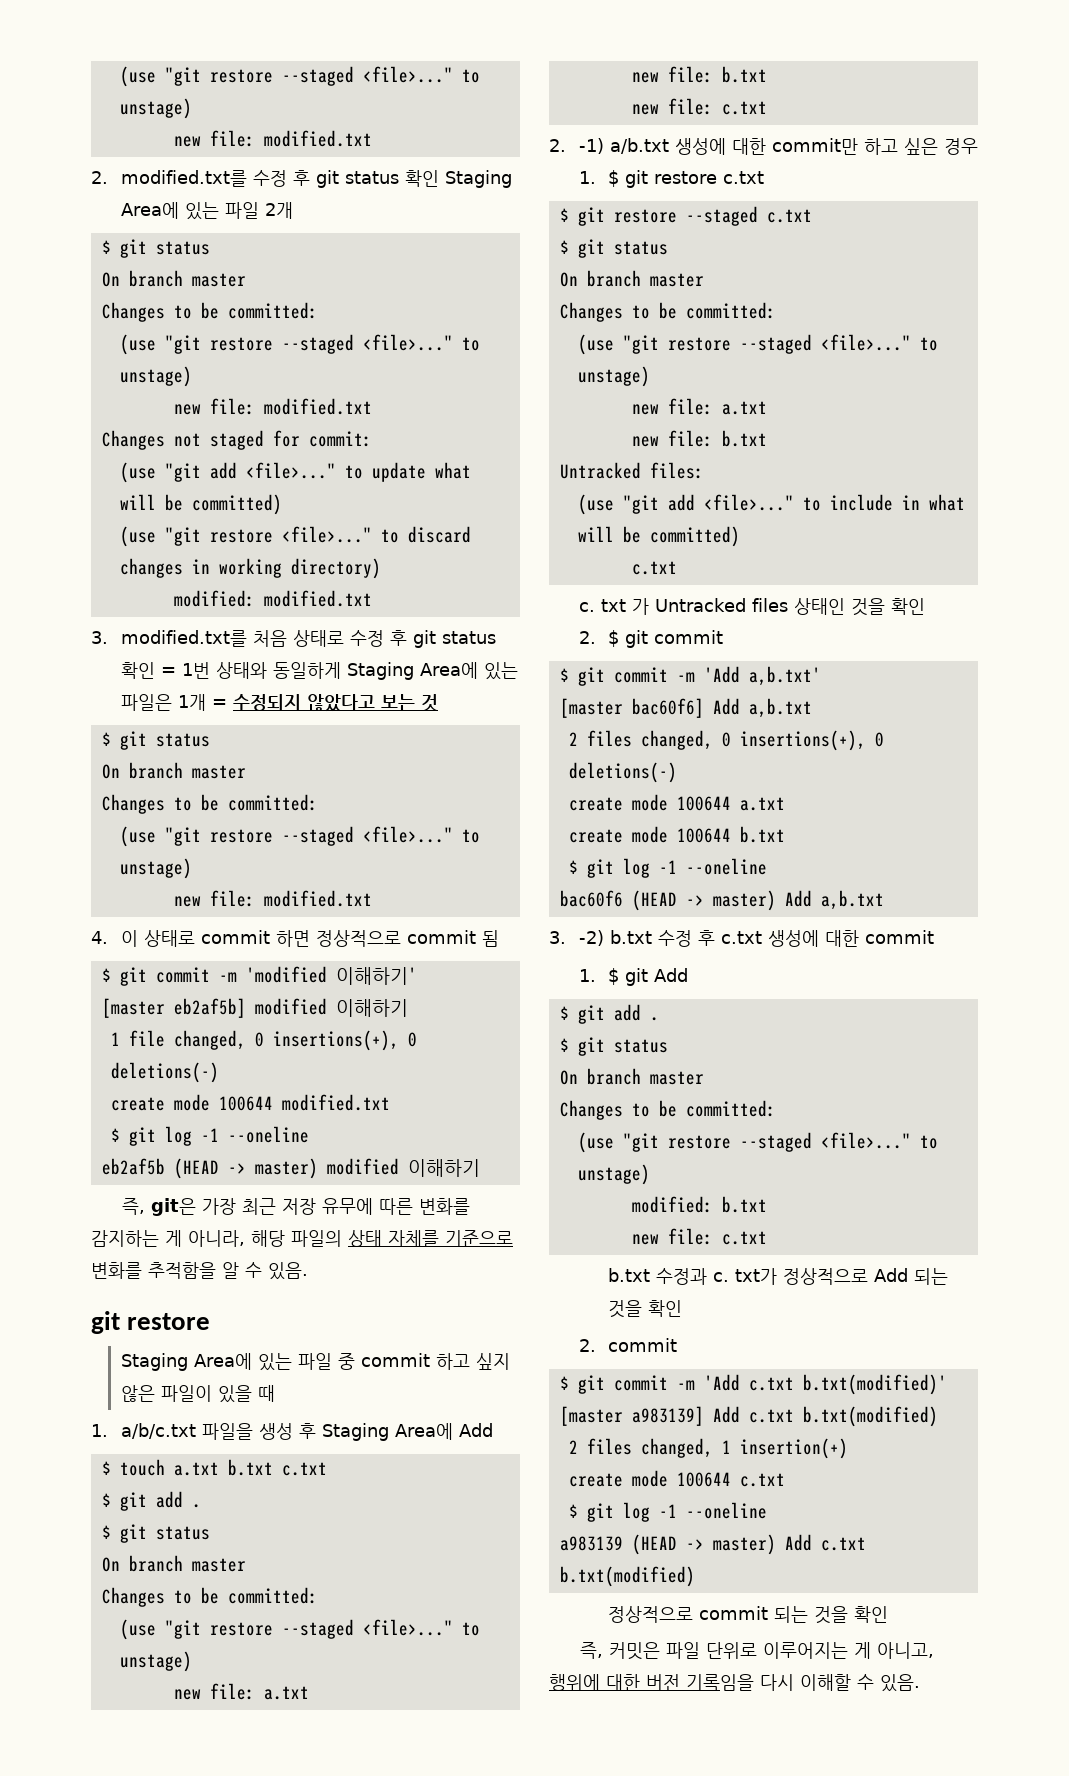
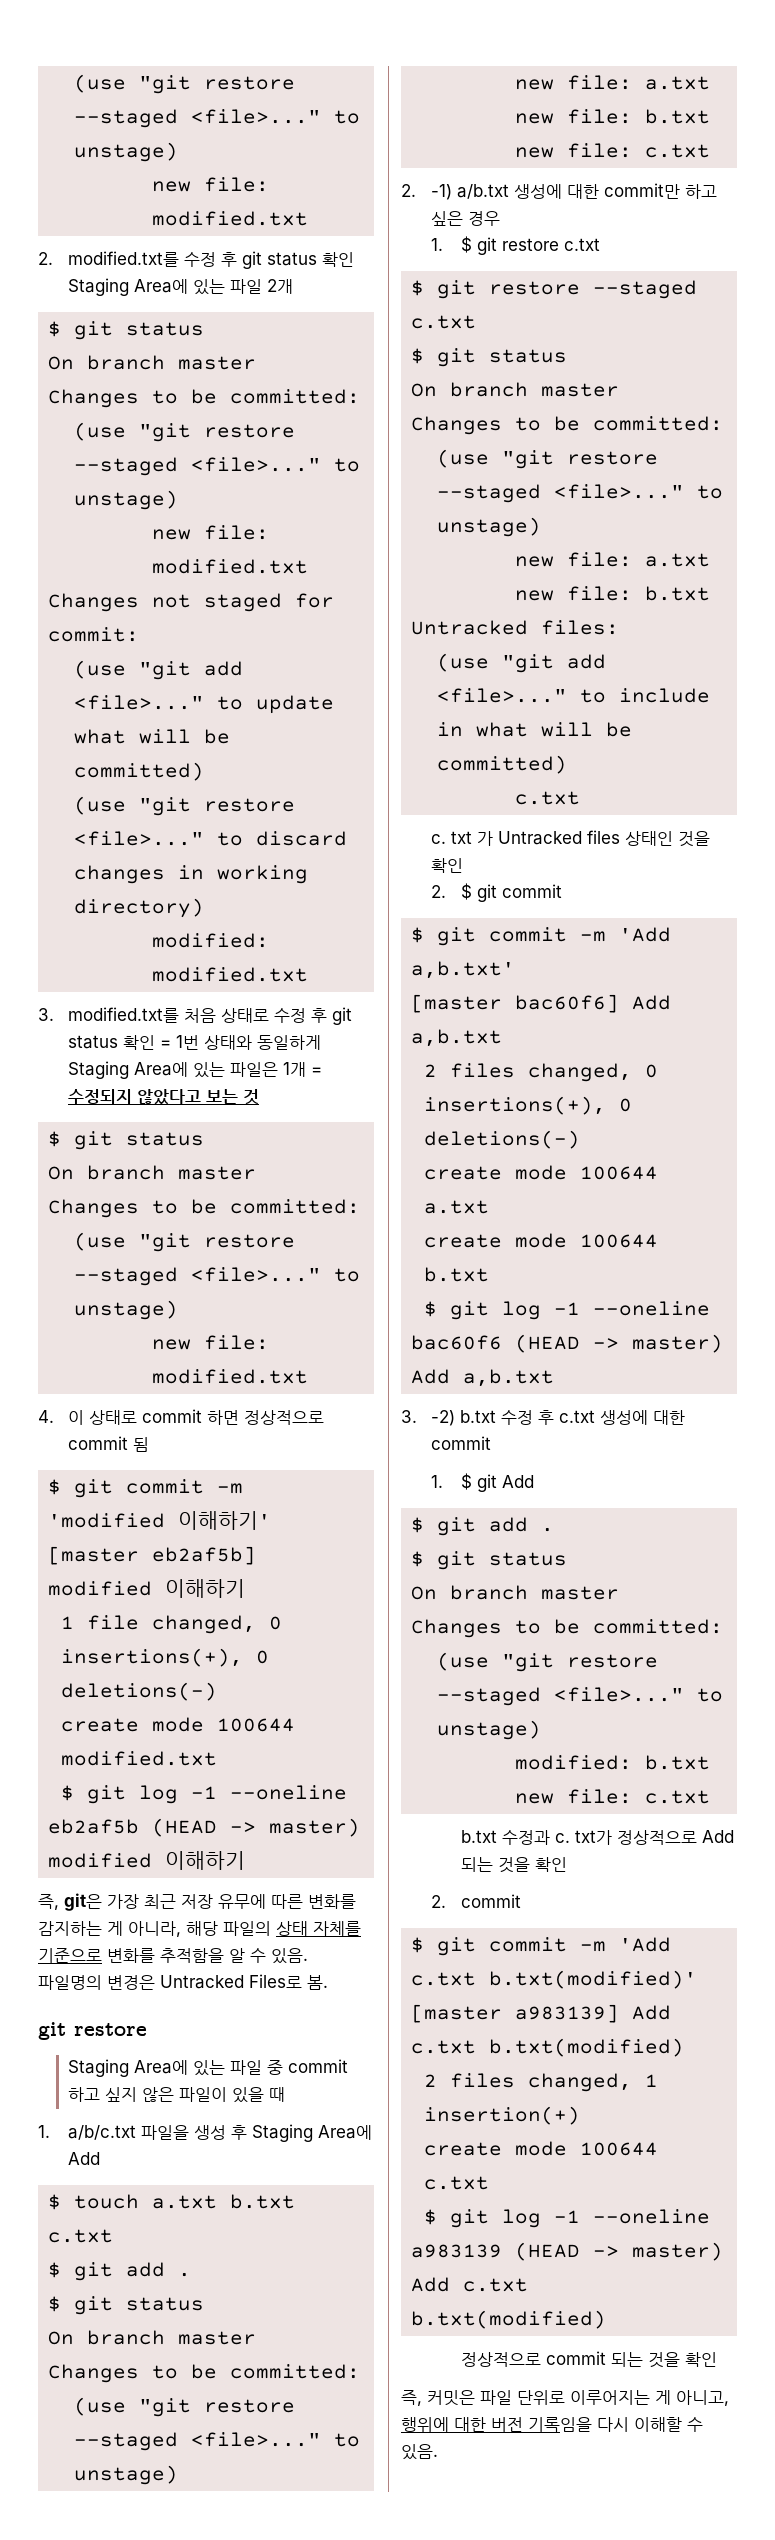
+ 파일명의 변경은 Untracked Files로 봄.

